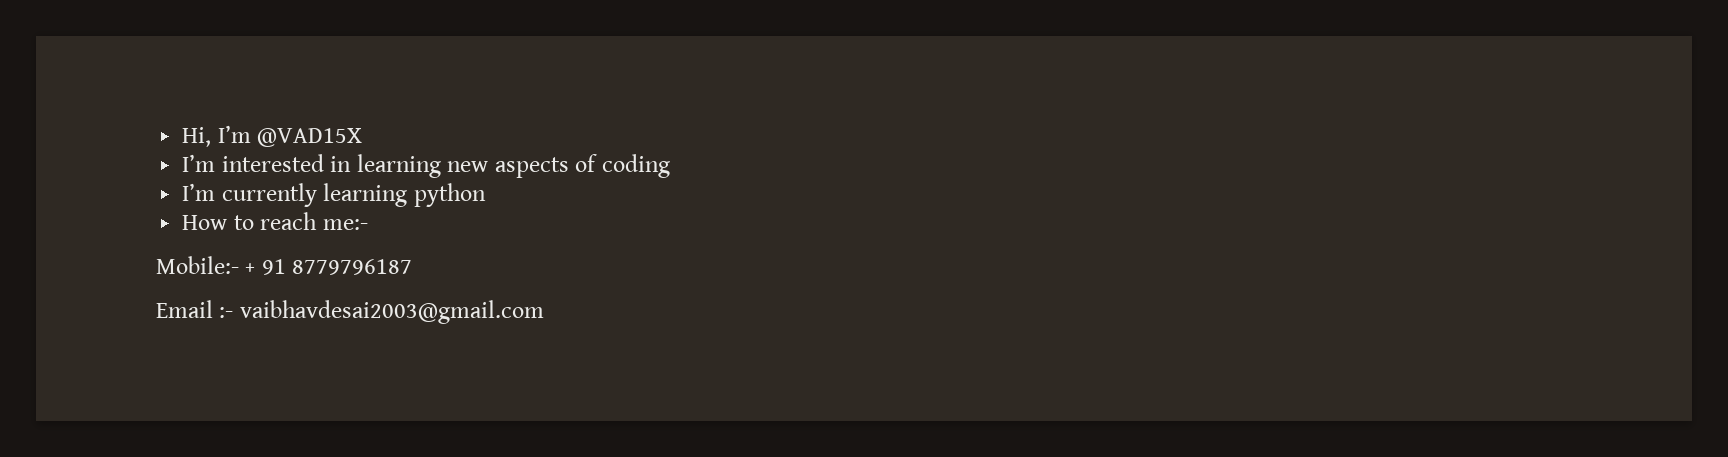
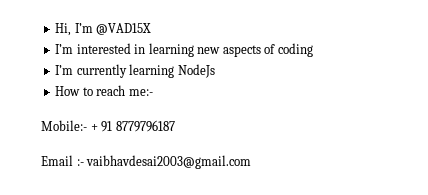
- I’m currently learning python
+ I’m currently learning NodeJs

